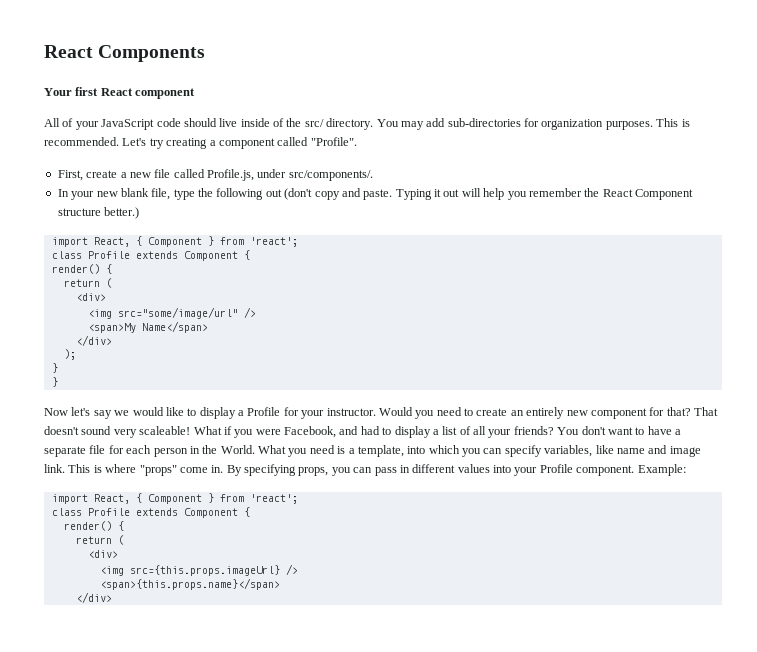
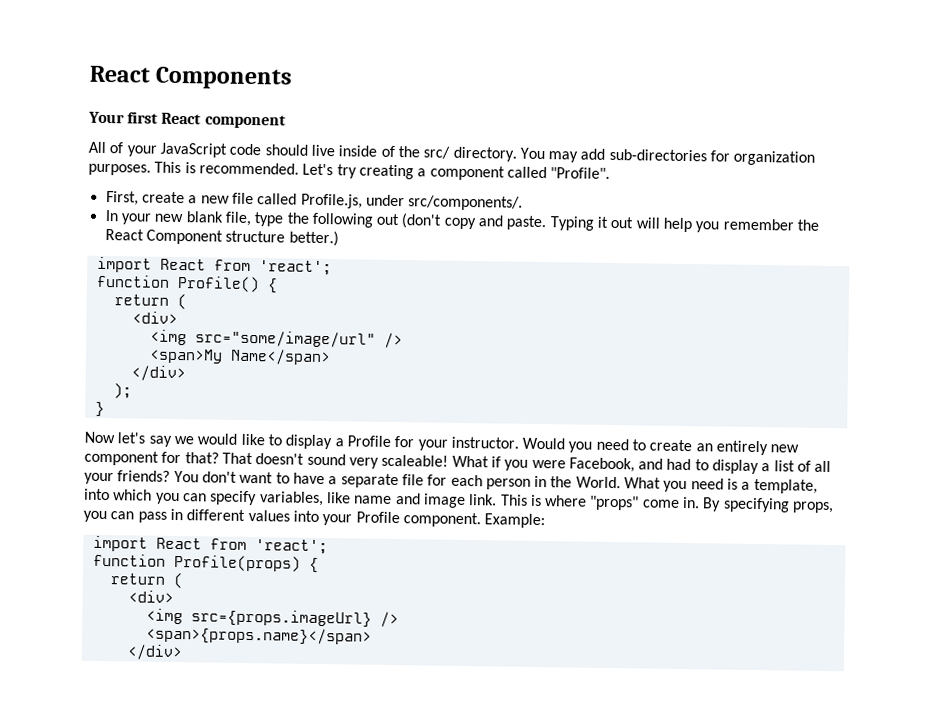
  Typing it out will help you remember the React Component structure better.)
- import React, { Component } from 'react';
- class Profile extends Component {
- render() {
+ import React from 'react';
+ function Profile() {
  );
- }
  Example:
- import React, { Component } from 'react';
- class Profile extends Component {
- render() {
+ import React from 'react';
+ function Profile(props) {
  return (
  <div>
- <img src={this.props.imageUrl} />
- <span>{this.props.name}</span>
+ <img src={props.imageUrl} />
+ <span>{props.name}</span>

